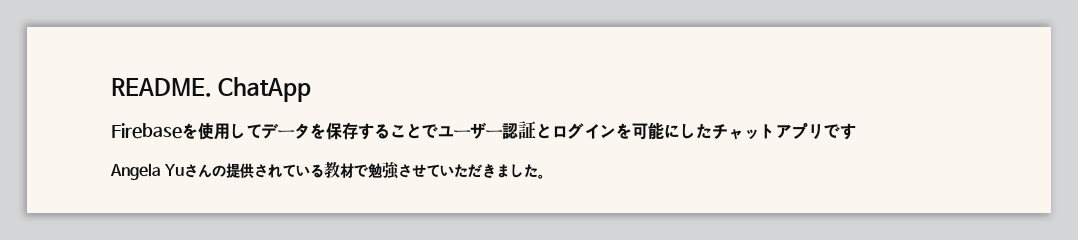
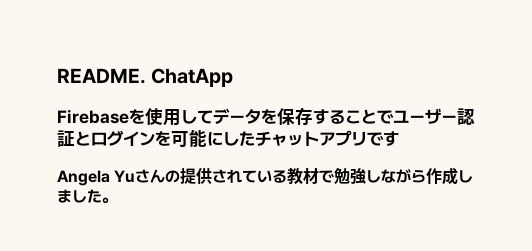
- Angela Yuさんの提供されている教材で勉強させていただきました。
+ Angela Yuさんの提供されている教材で勉強しながら作成しました。

